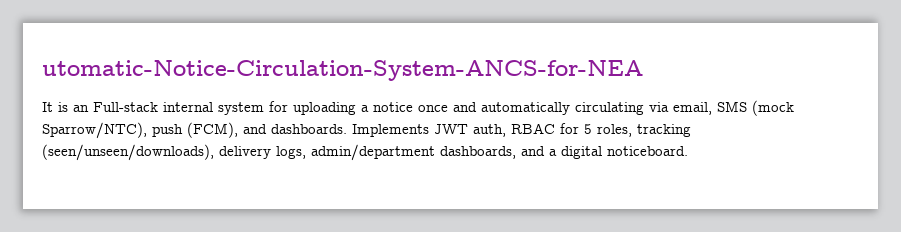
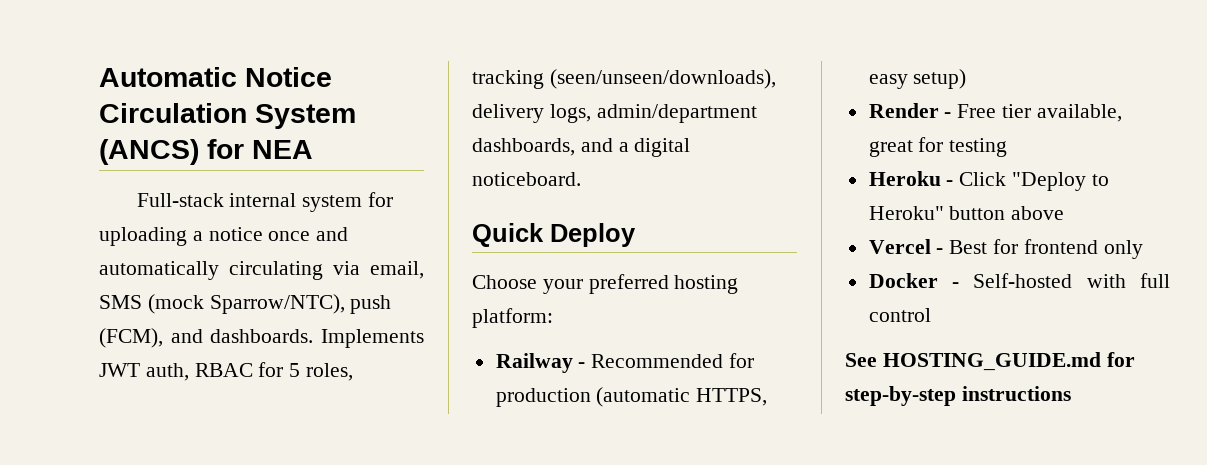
- utomatic-Notice-Circulation-System-ANCS-for-NEA
- It is an Full-stack internal system for uploading a notice once and automatically circulating via email, SMS (mock Sparrow/NTC), push (FCM), and dashboards.
+ Automatic Notice Circulation System (ANCS) for NEA
+ Full-stack internal system for uploading a notice once and automatically circulating via email, SMS (mock Sparrow/NTC), push (FCM), and dashboards.
+ Quick Deploy
+ Choose your preferred hosting platform:
+ Railway - Recommended for production (automatic HTTPS, easy setup)
+ Render - Free tier available, great for testing
+ Heroku - Click "Deploy to Heroku" button above
+ Vercel - Best for frontend only
+ Docker - Self-hosted with full control
+ See HOSTING_GUIDE.md for step-by-step instructions

